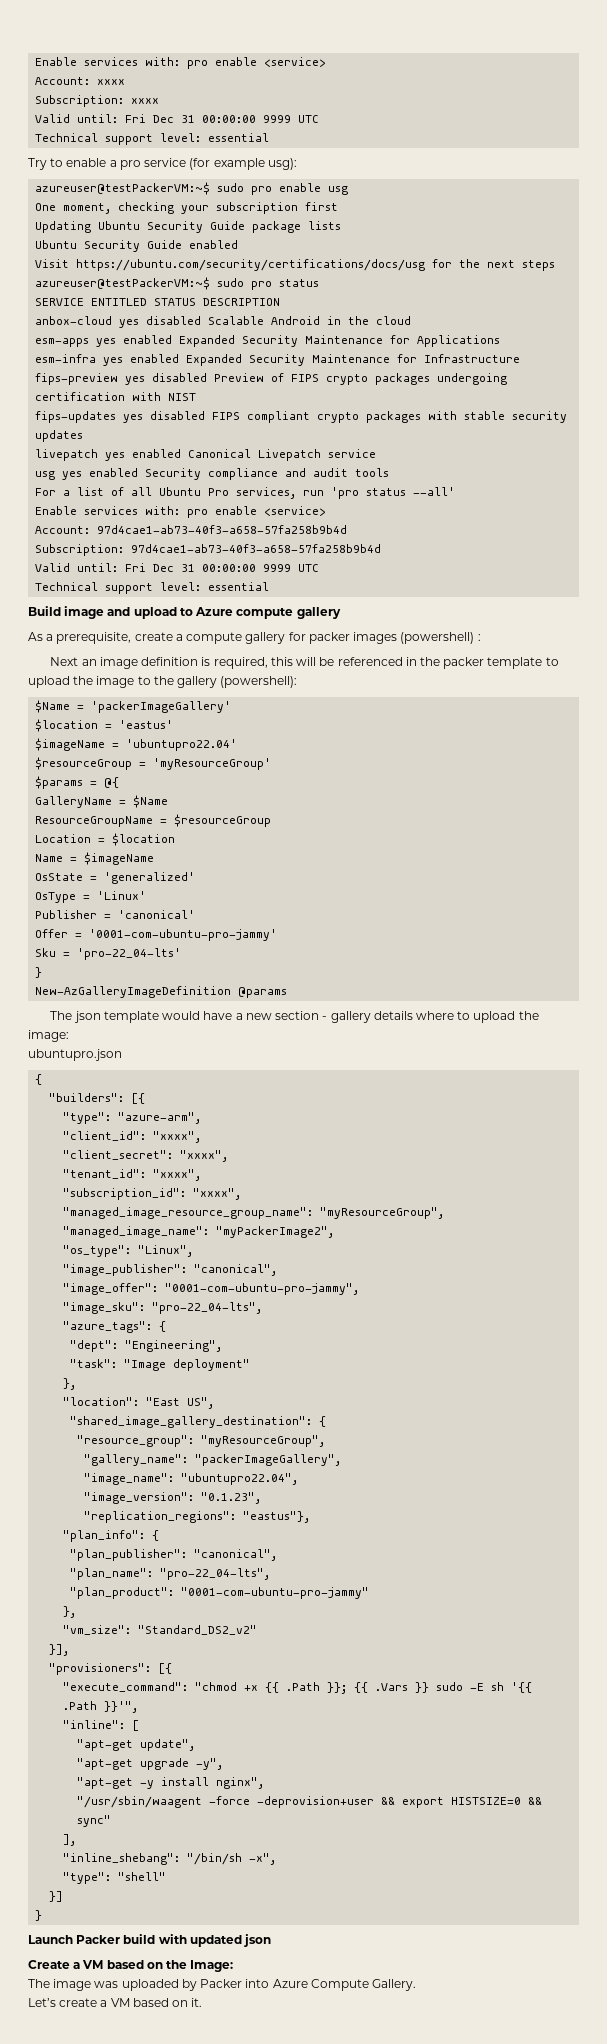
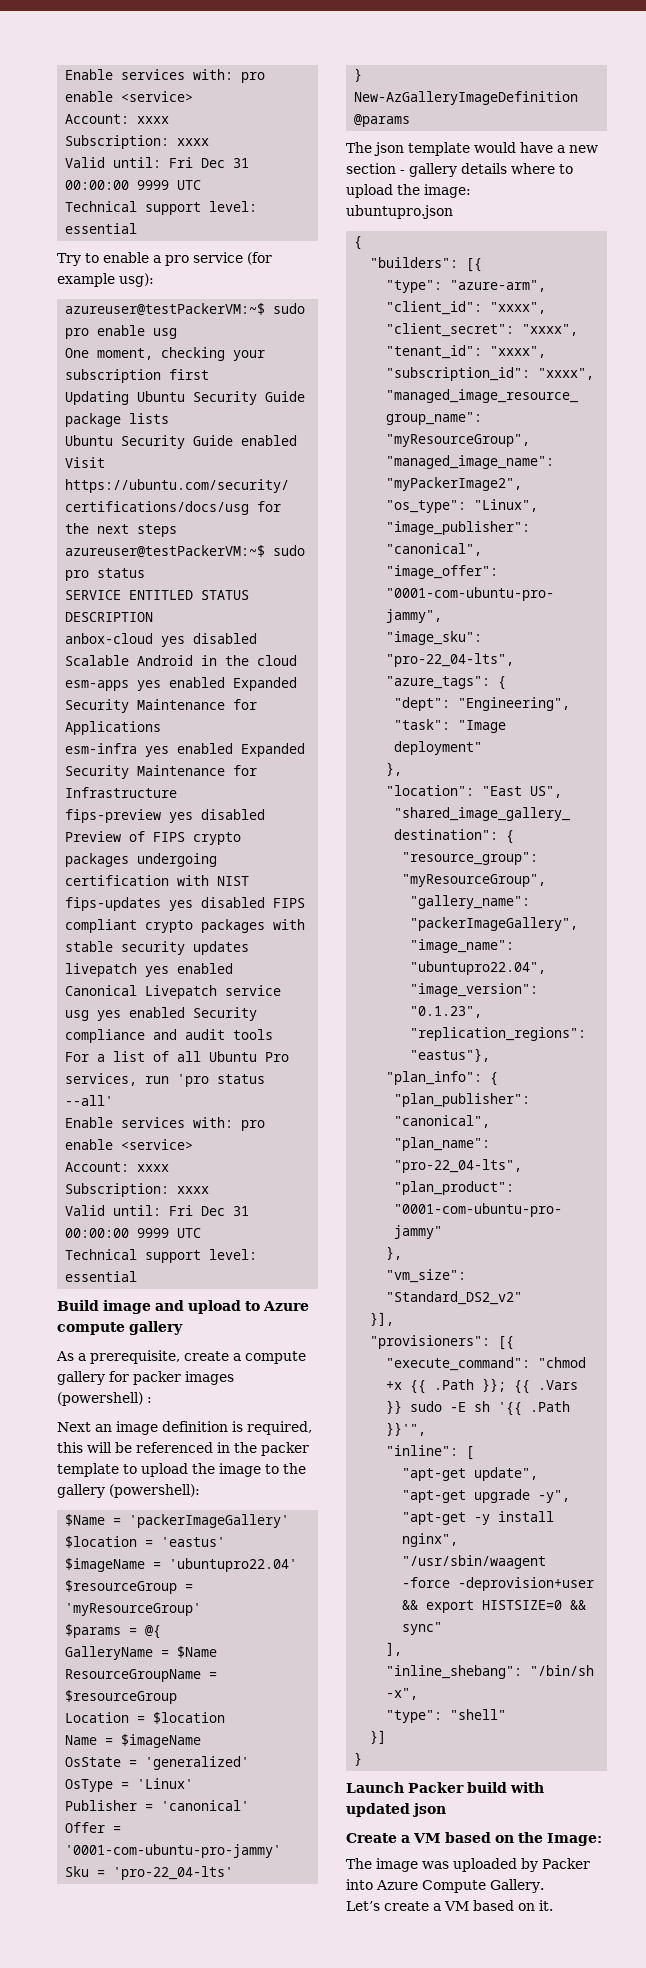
  For a list of all Ubuntu Pro services, run 'pro status --all'
  Enable services with: pro enable <service>
- Account: 97d4cae1-ab73-40f3-a658-57fa258b9b4d
- Subscription: 97d4cae1-ab73-40f3-a658-57fa258b9b4d
+ Account: xxxx
+ Subscription: xxxx

